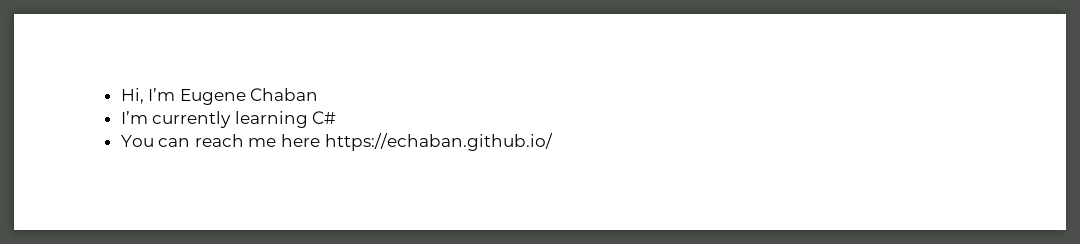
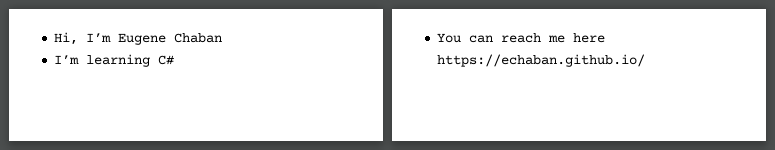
- I’m currently learning C#
+ I’m learning C#

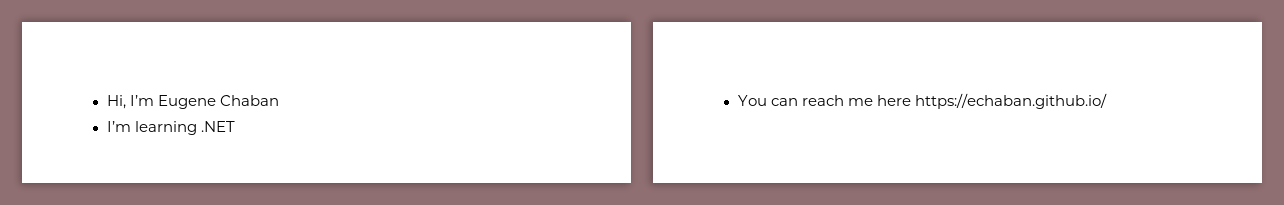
- I’m learning C#
+ I’m learning .NET

